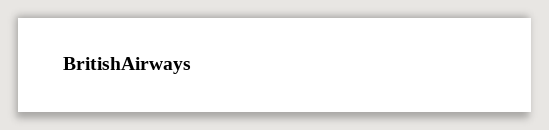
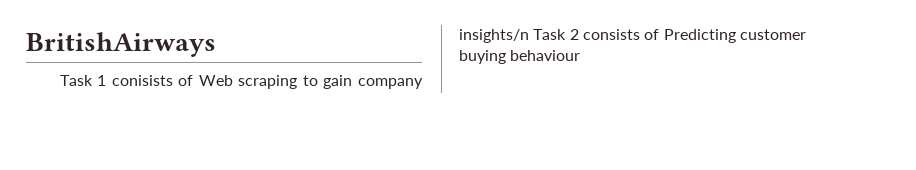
+ Task 1 conisists of Web scraping to gain company insights/n Task 2 consists of Predicting customer buying behaviour

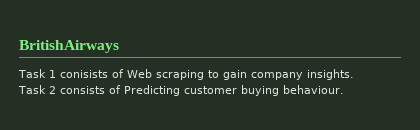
- Task 1 conisists of Web scraping to gain company insights/n Task 2 consists of Predicting customer buying behaviour
+ Task 1 conisists of Web scraping to gain company insights.
+ Task 2 consists of Predicting customer buying behaviour.

